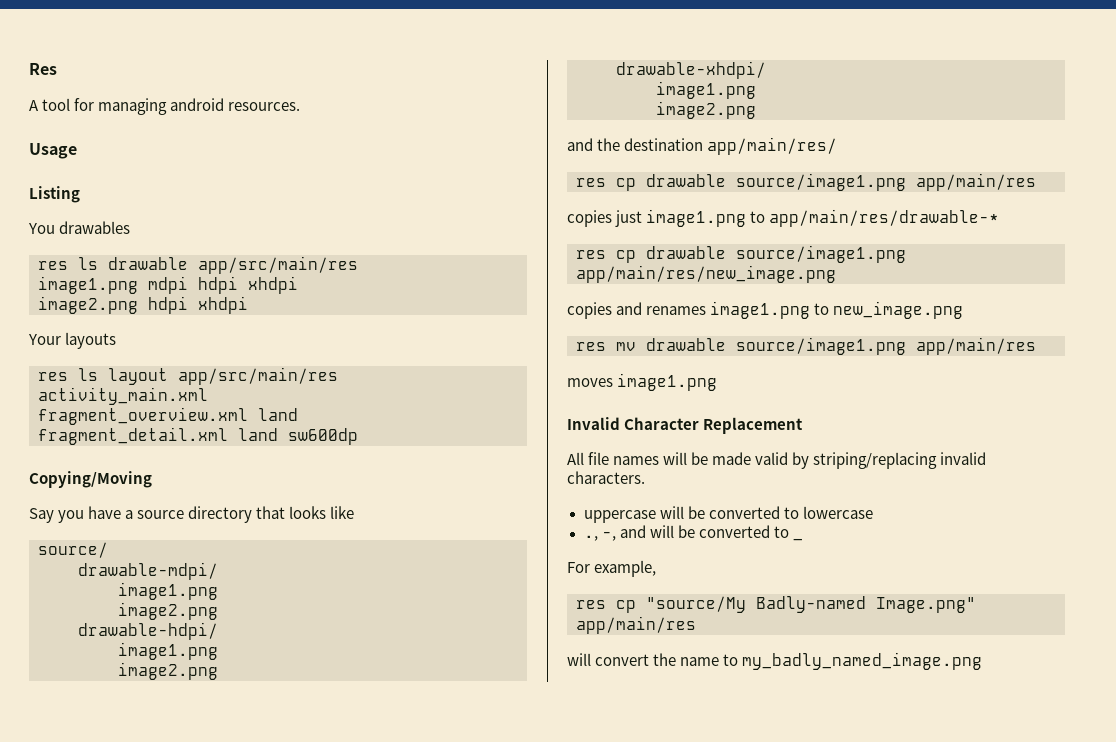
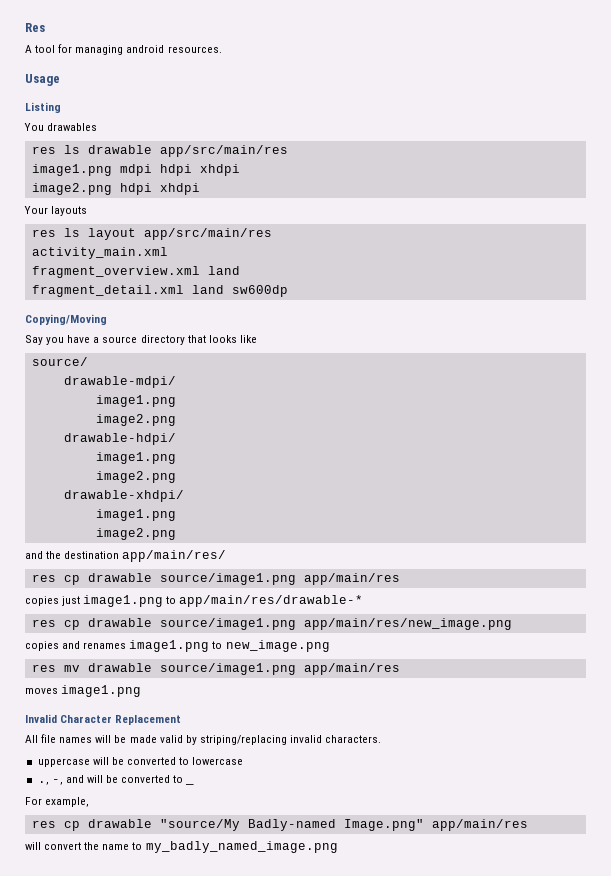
- res cp "source/My Badly-named Image.png" app/main/res
+ res cp drawable "source/My Badly-named Image.png" app/main/res

